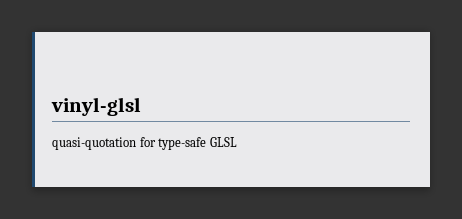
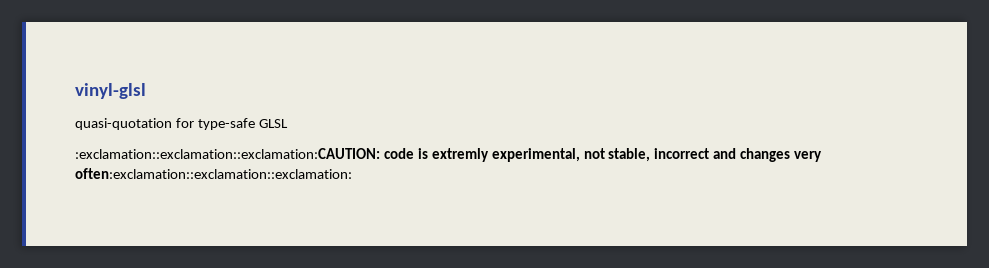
+ :exclamation::exclamation::exclamation:CAUTION: code is extremly experimental, not stable, incorrect and changes very often:exclamation::exclamation::exclamation:

